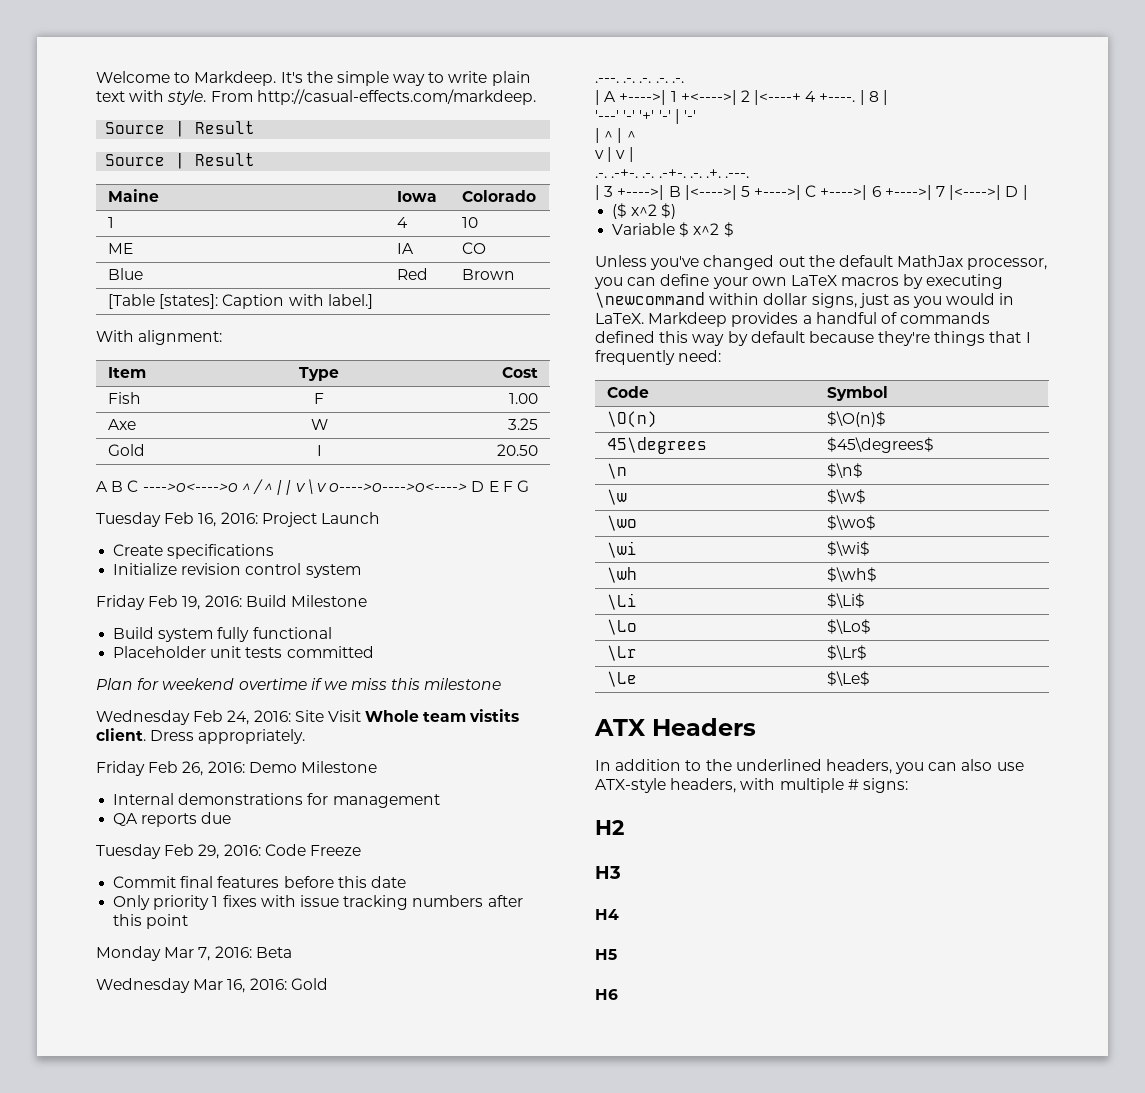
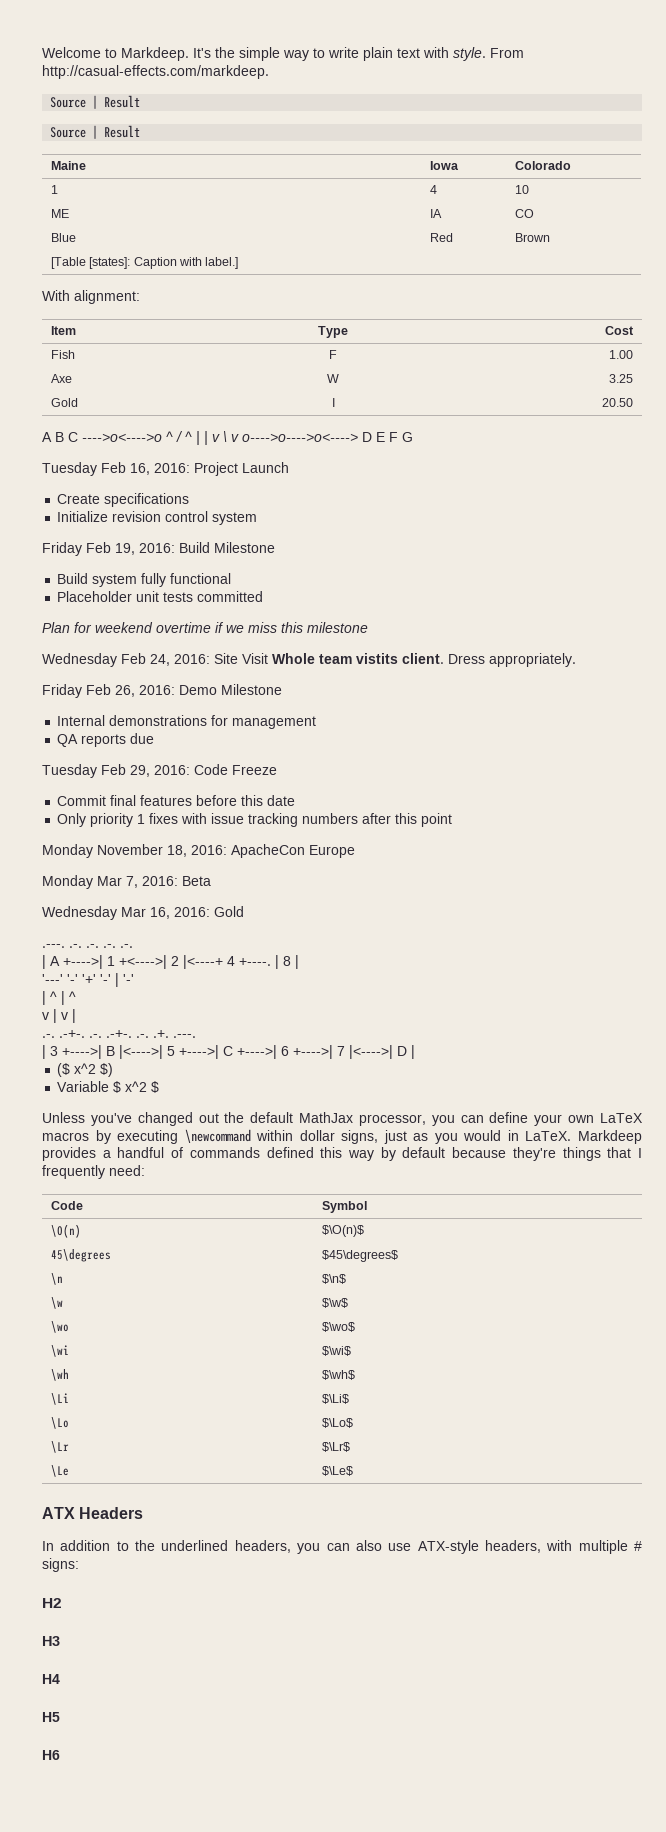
+ Monday November 18, 2016: ApacheCon Europe

